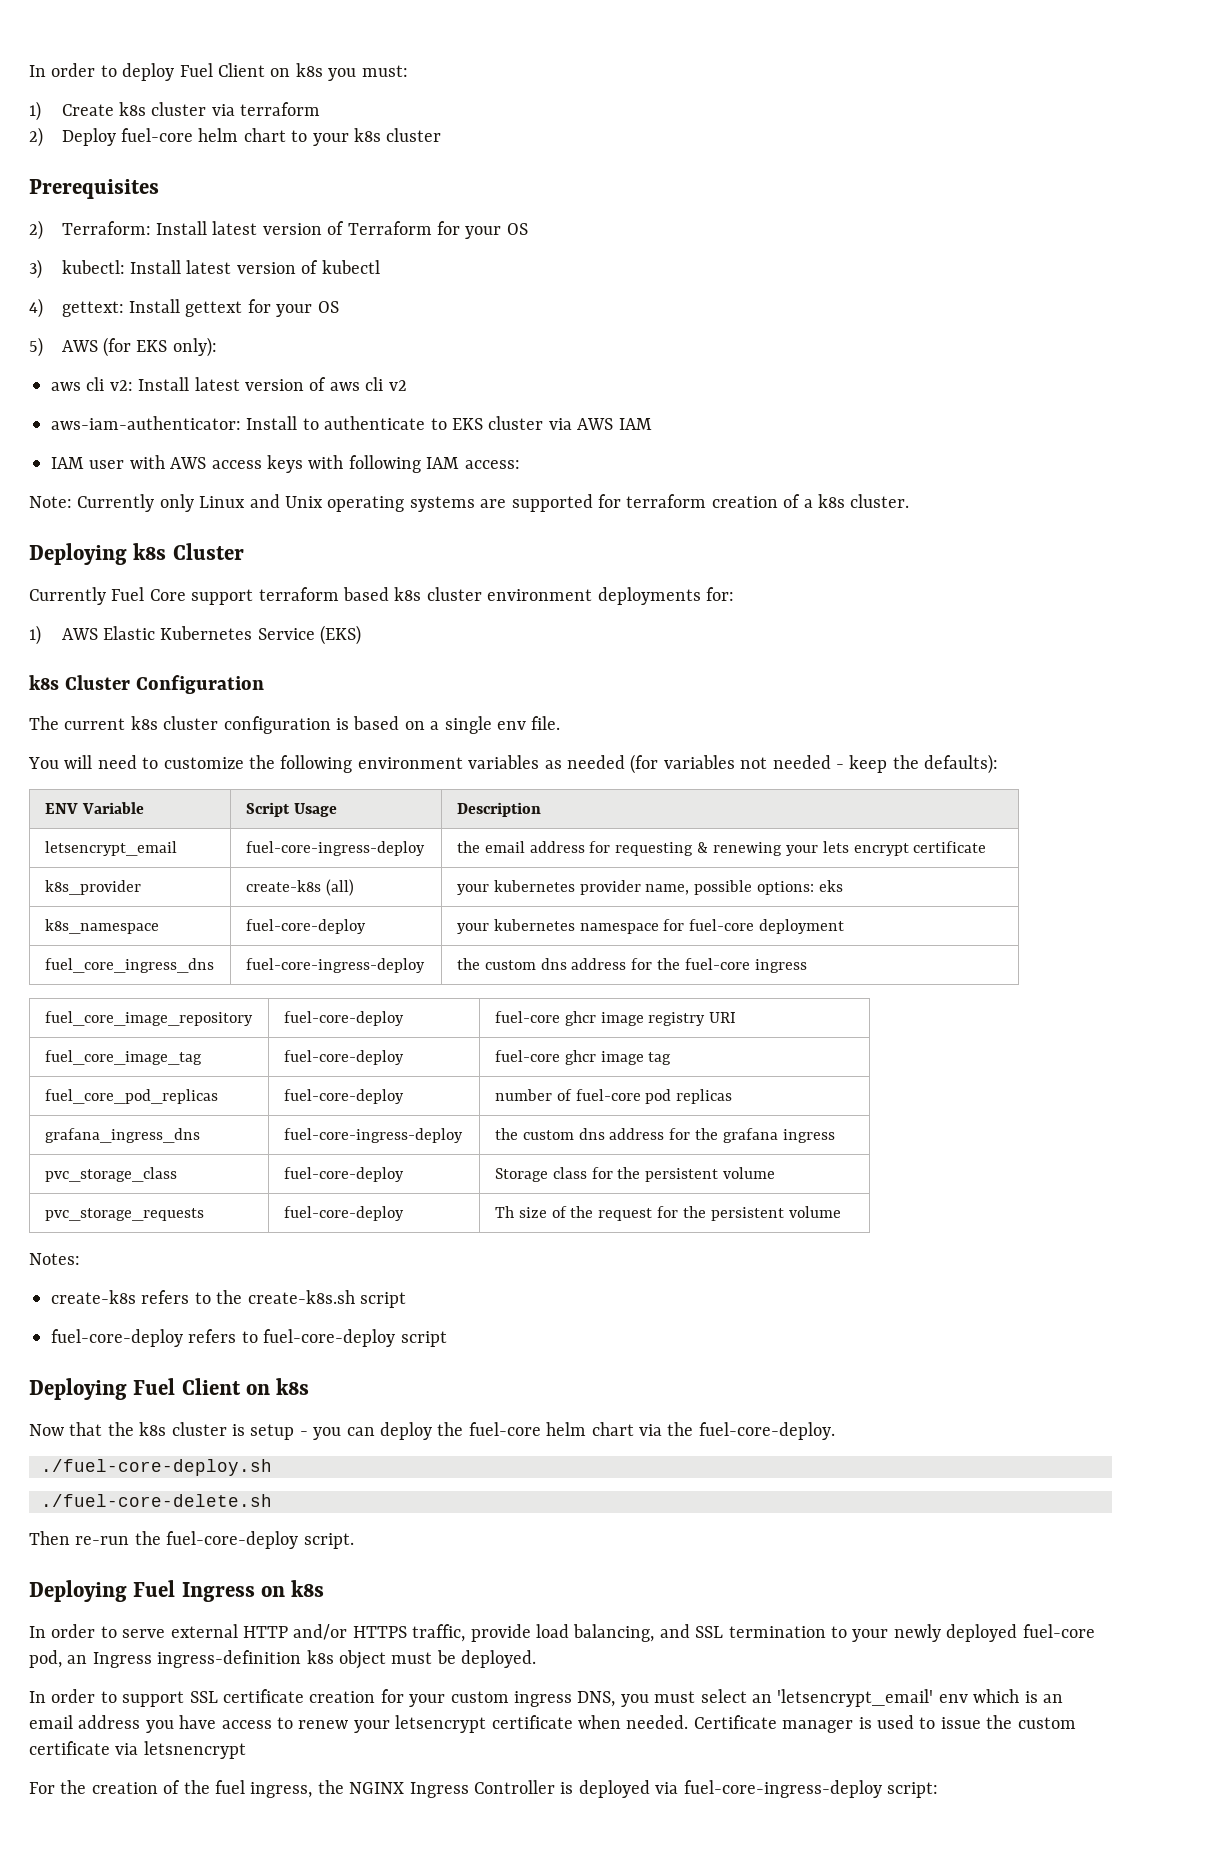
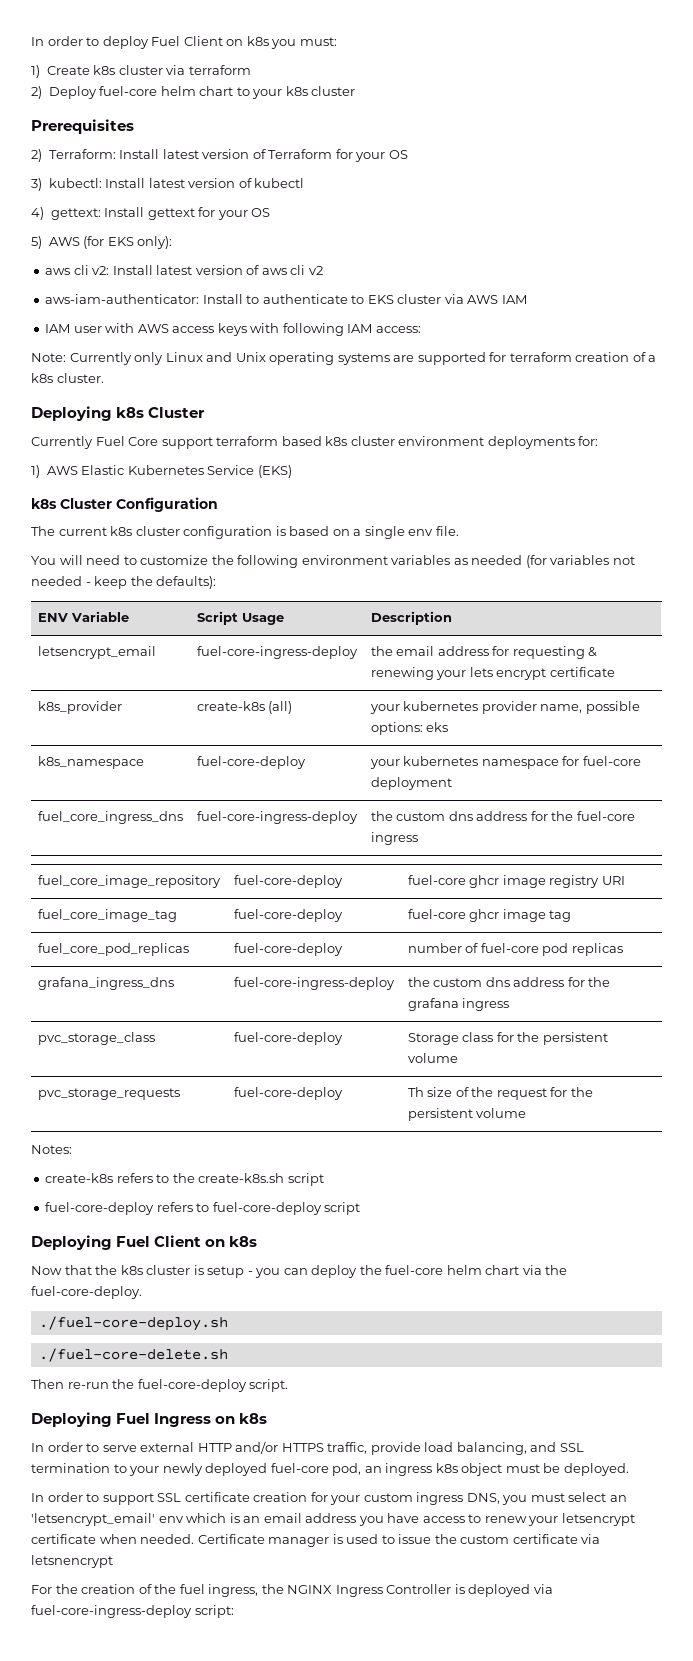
- In order to serve external HTTP and/or HTTPS traffic, provide load balancing, and SSL termination to your newly deployed fuel-core pod, an Ingress ingress-definition k8s object must be deployed.
+ In order to serve external HTTP and/or HTTPS traffic, provide load balancing, and SSL termination to your newly deployed fuel-core pod, an ingress k8s object must be deployed.

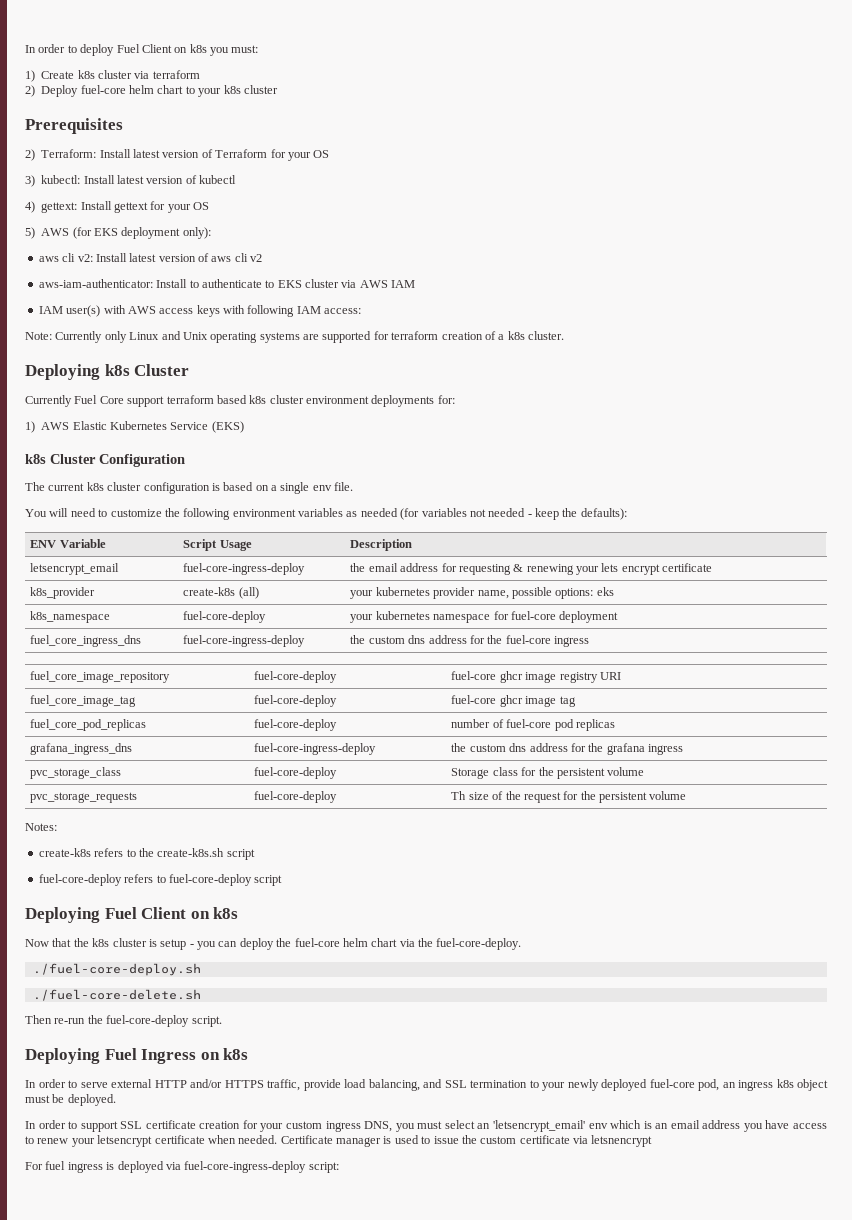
- 5) AWS (for EKS only):
+ 5) AWS (for EKS deployment only):
- IAM user with AWS access keys with following IAM access:
+ IAM user(s) with AWS access keys with following IAM access:
- For the creation of the fuel ingress, the NGINX Ingress Controller is deployed via fuel-core-ingress-deploy script:
+ For fuel ingress is deployed via fuel-core-ingress-deploy script:

